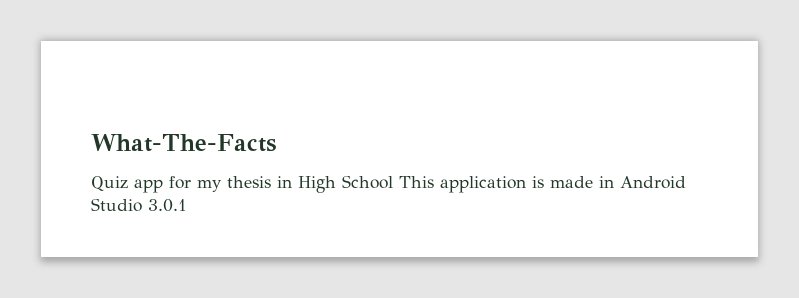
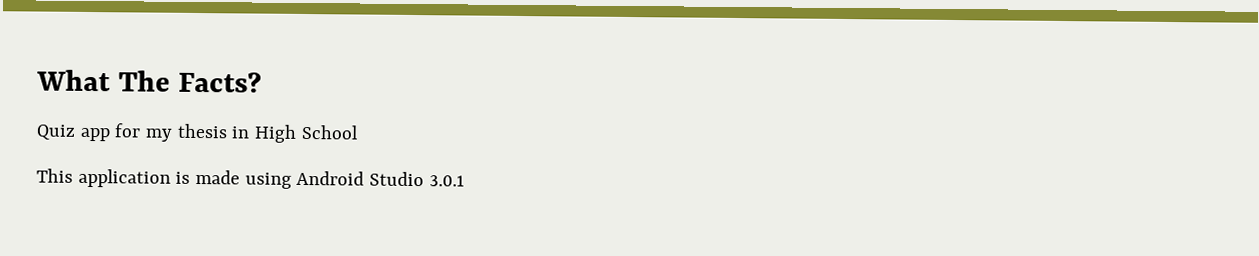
- What-The-Facts
+ What The Facts?
- Quiz app for my thesis in High School This application is made in Android Studio 3.0.1
+ Quiz app for my thesis in High School
+ This application is made using Android Studio 3.0.1

